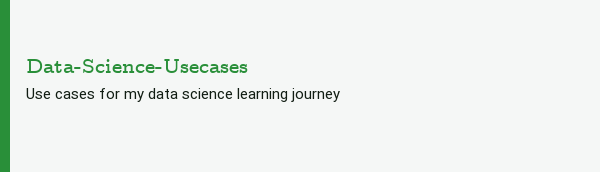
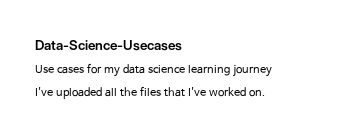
+ I've uploaded all the files that I've worked on.

